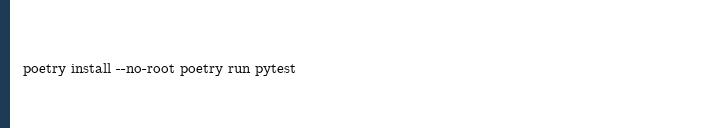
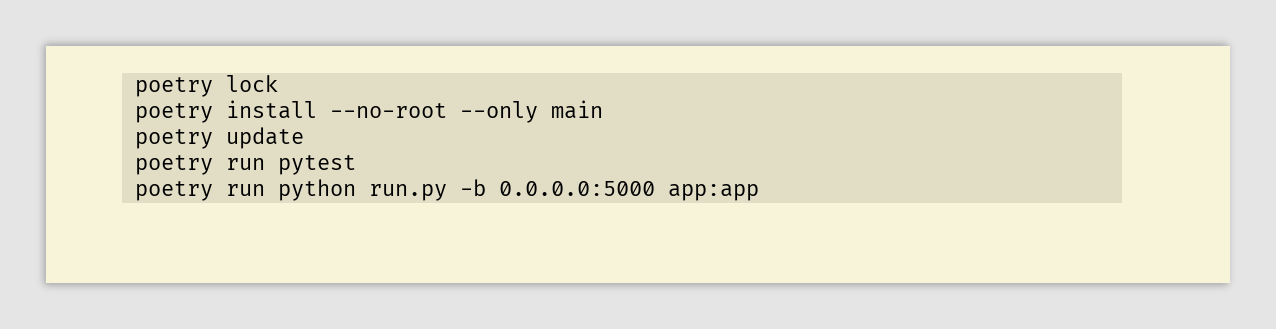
- poetry install --no-root poetry run pytest
+ poetry lock
+ poetry install --no-root --only main
+ poetry update
+ poetry run pytest
+ poetry run python run.py -b 0.0.0.0:5000 app:app

